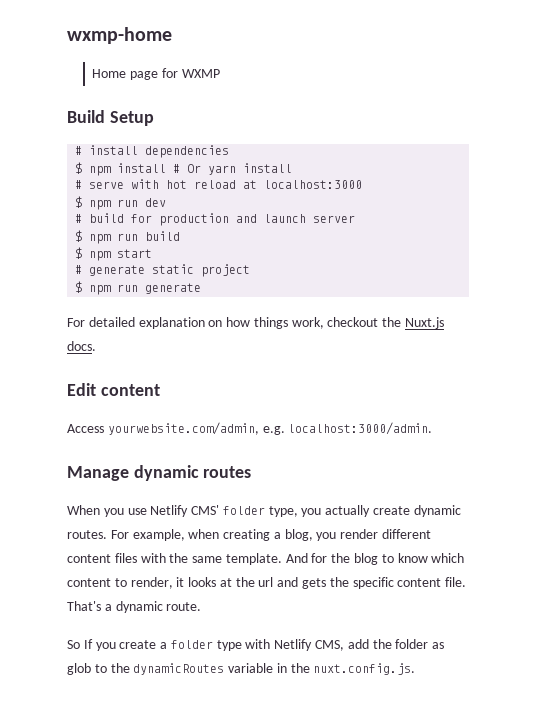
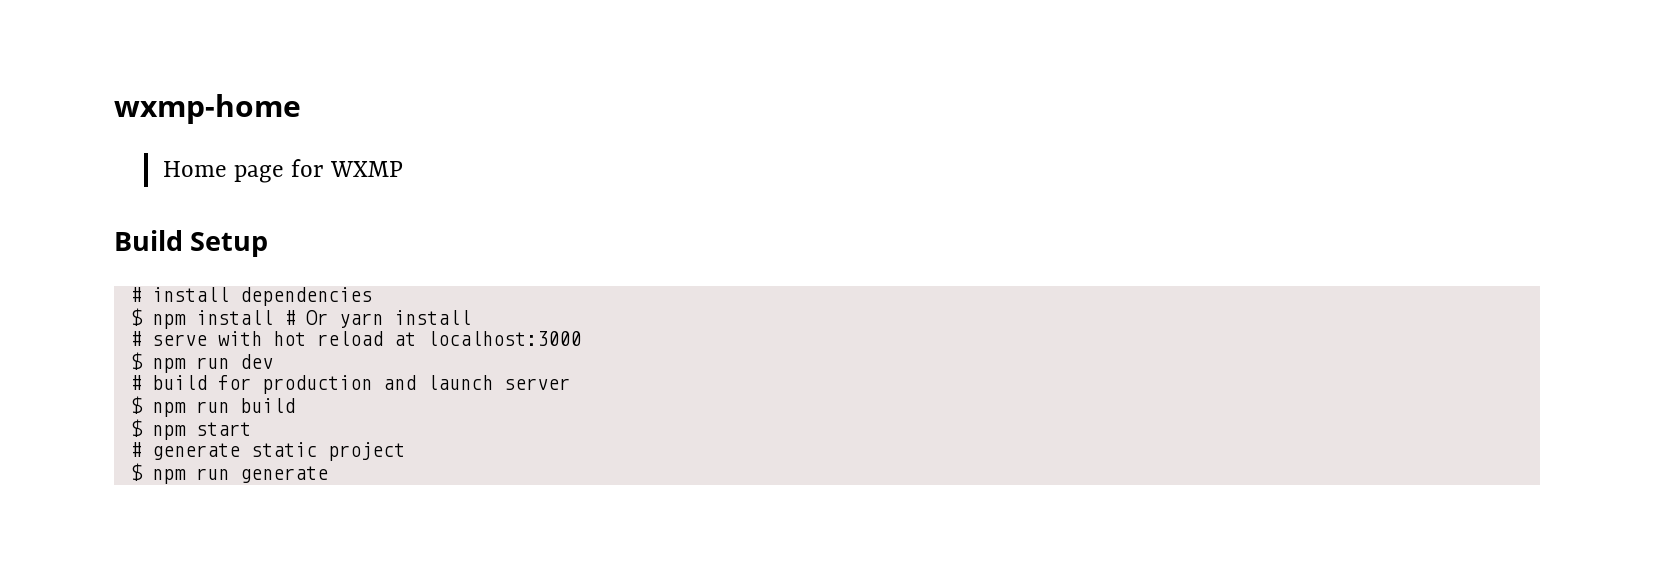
- For detailed explanation on how things work, checkout the Nuxt.js docs.
- Edit content
- Access yourwebsite.com/admin, e.g. localhost:3000/admin.
- Manage dynamic routes
- When you use Netlify CMS' folder type, you actually create dynamic routes. For example, when creating a blog, you render different content files with the same template. And for the blog to know which content to render, it looks at the url and gets the specific content file. That's a dynamic route.
- So If you create a folder type with Netlify CMS, add the folder as glob to the dynamicRoutes variable in the nuxt.config.js.

